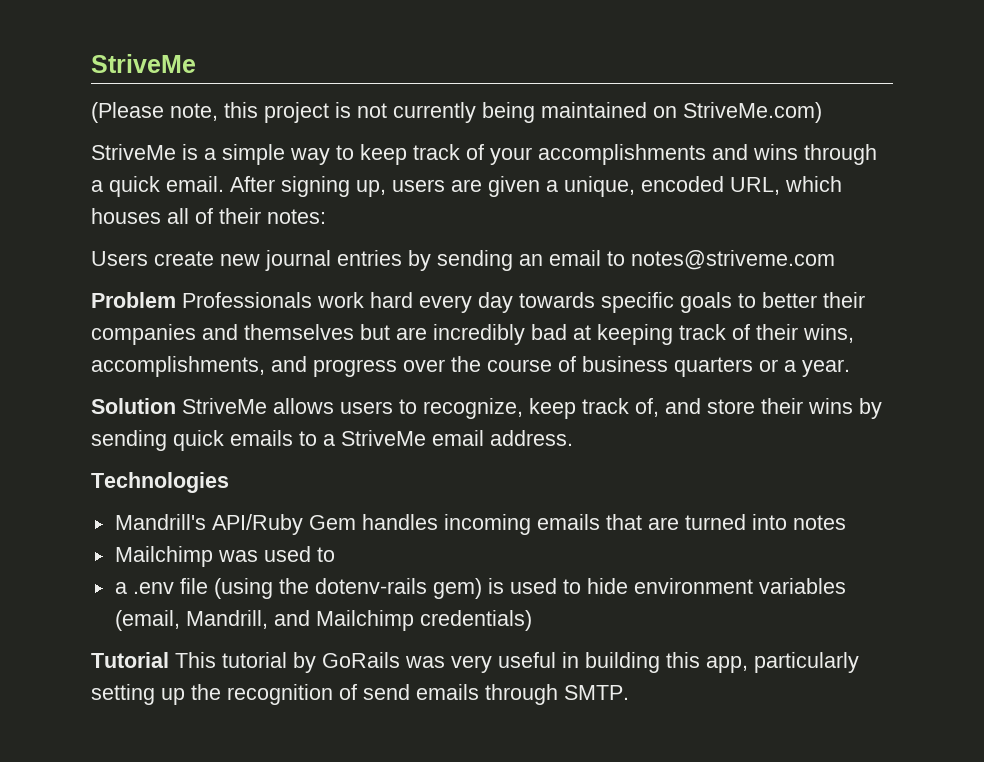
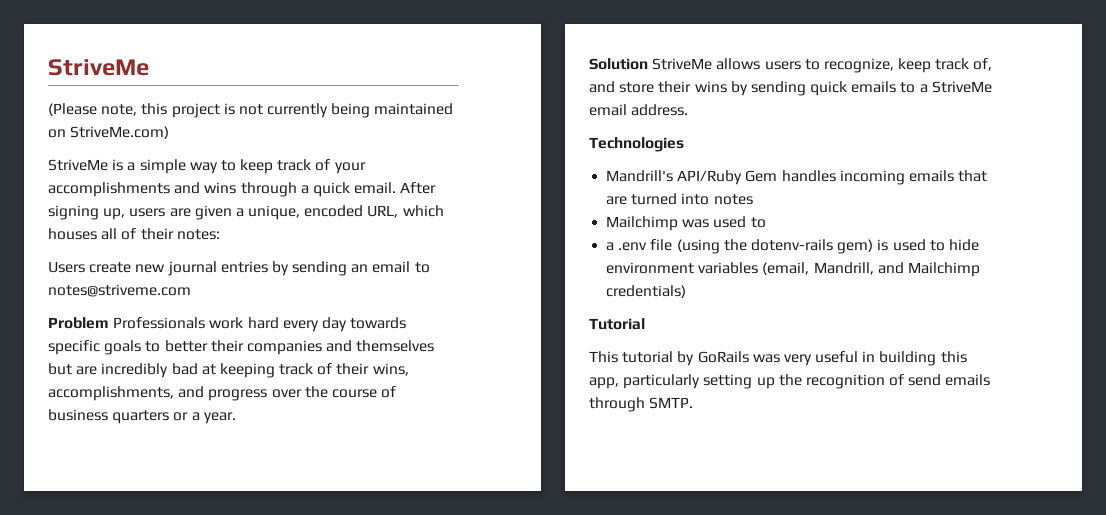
- Tutorial This tutorial by GoRails was very useful in building this app, particularly setting up the recognition of send emails through SMTP.
+ Tutorial
+ This tutorial by GoRails was very useful in building this app, particularly setting up the recognition of send emails through SMTP.

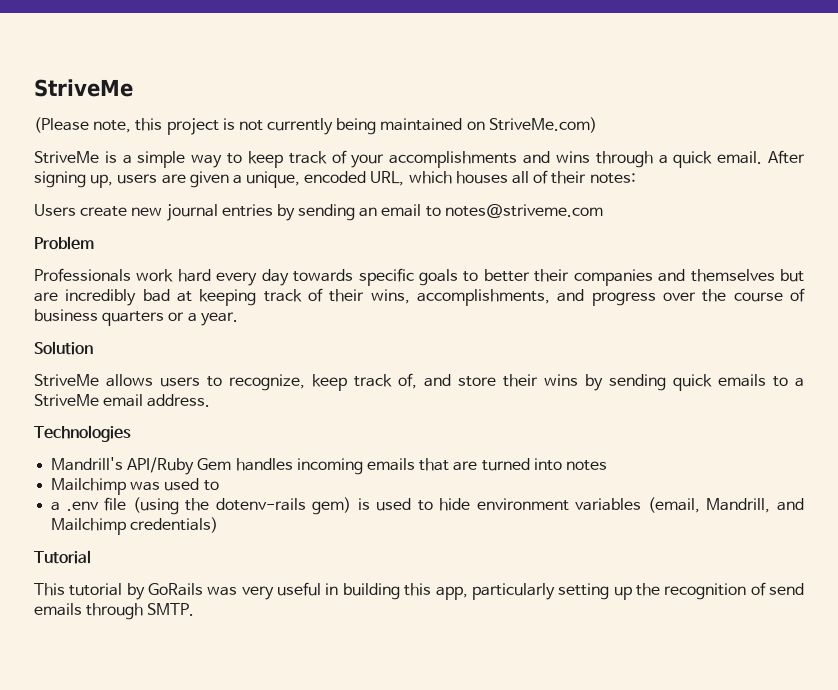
- Problem Professionals work hard every day towards specific goals to better their companies and themselves but are incredibly bad at keeping track of their wins, accomplishments, and progress over the course of business quarters or a year.
+ Problem
+ Professionals work hard every day towards specific goals to better their companies and themselves but are incredibly bad at keeping track of their wins, accomplishments, and progress over the course of business quarters or a year.
- Solution StriveMe allows users to recognize, keep track of, and store their wins by sending quick emails to a StriveMe email address.
+ Solution
+ StriveMe allows users to recognize, keep track of, and store their wins by sending quick emails to a StriveMe email address.

